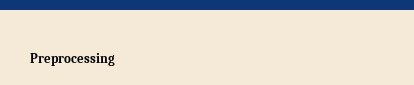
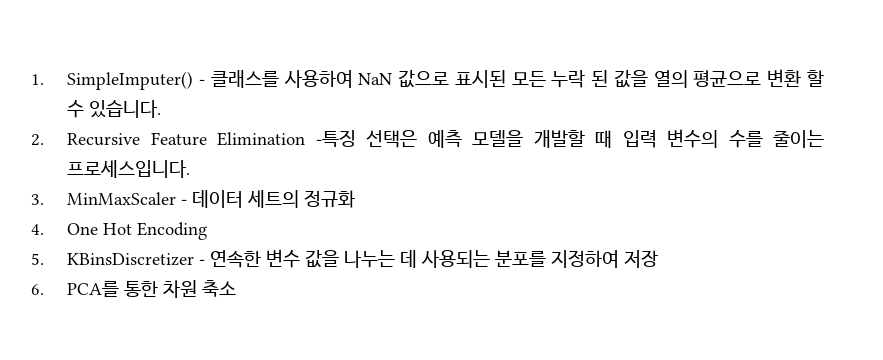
- Preprocessing
+ 1. SimpleImputer() - 클래스를 사용하여 NaN 값으로 표시된 모든 누락 된 값을 열의 평균으로 변환 할 수 있습니다.
+ 2. Recursive Feature Elimination -특징 선택은 예측 모델을 개발할 때 입력 변수의 수를 줄이는 프로세스입니다.
+ 3. MinMaxScaler - 데이터 세트의 정규화
+ 4. One Hot Encoding
+ 5. KBinsDiscretizer - 연속한 변수 값을 나누는 데 사용되는 분포를 지정하여 저장
+ 6. PCA를 통한 차원 축소

